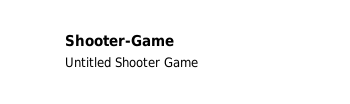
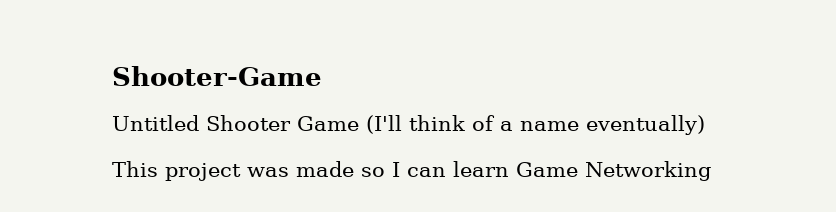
- Untitled Shooter Game
+ Untitled Shooter Game (I'll think of a name eventually)
+ This project was made so I can learn Game Networking

